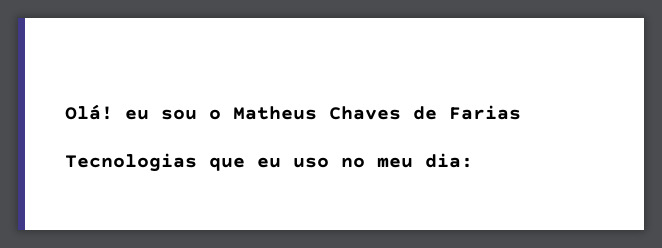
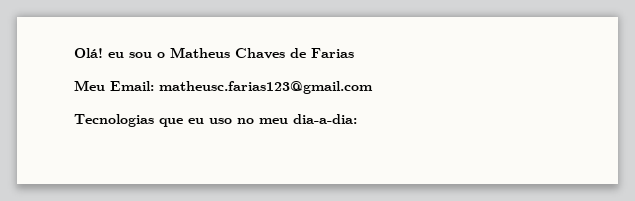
+ Meu Email: matheusc.farias123@gmail.com
- Tecnologias que eu uso no meu dia:
+ Tecnologias que eu uso no meu dia-a-dia:

